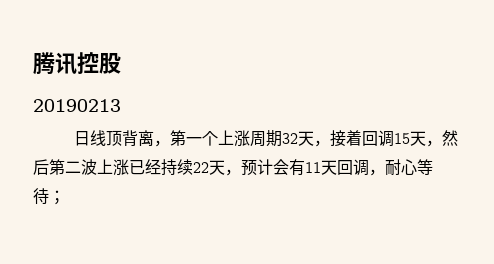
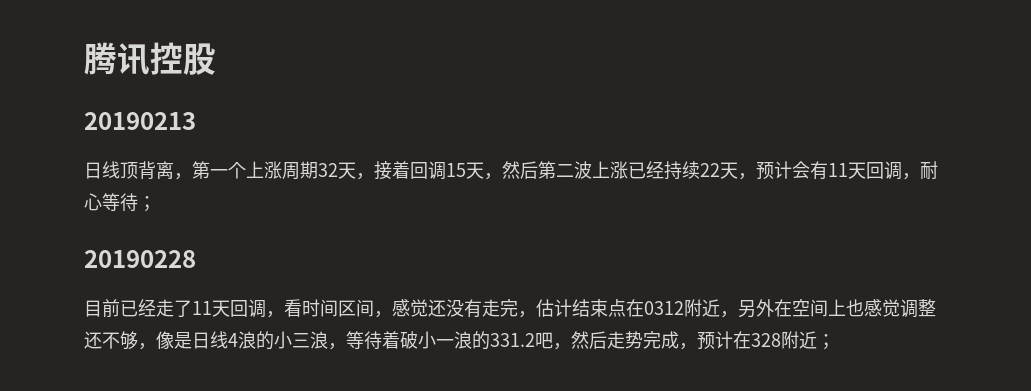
+ 20190228
+ 目前已经走了11天回调，看时间区间，感觉还没有走完，估计结束点在0312附近，另外在空间上也感觉调整还不够，像是日线4浪的小三浪，等待着破小一浪的331.2吧，然后走势完成，预计在328附近；

